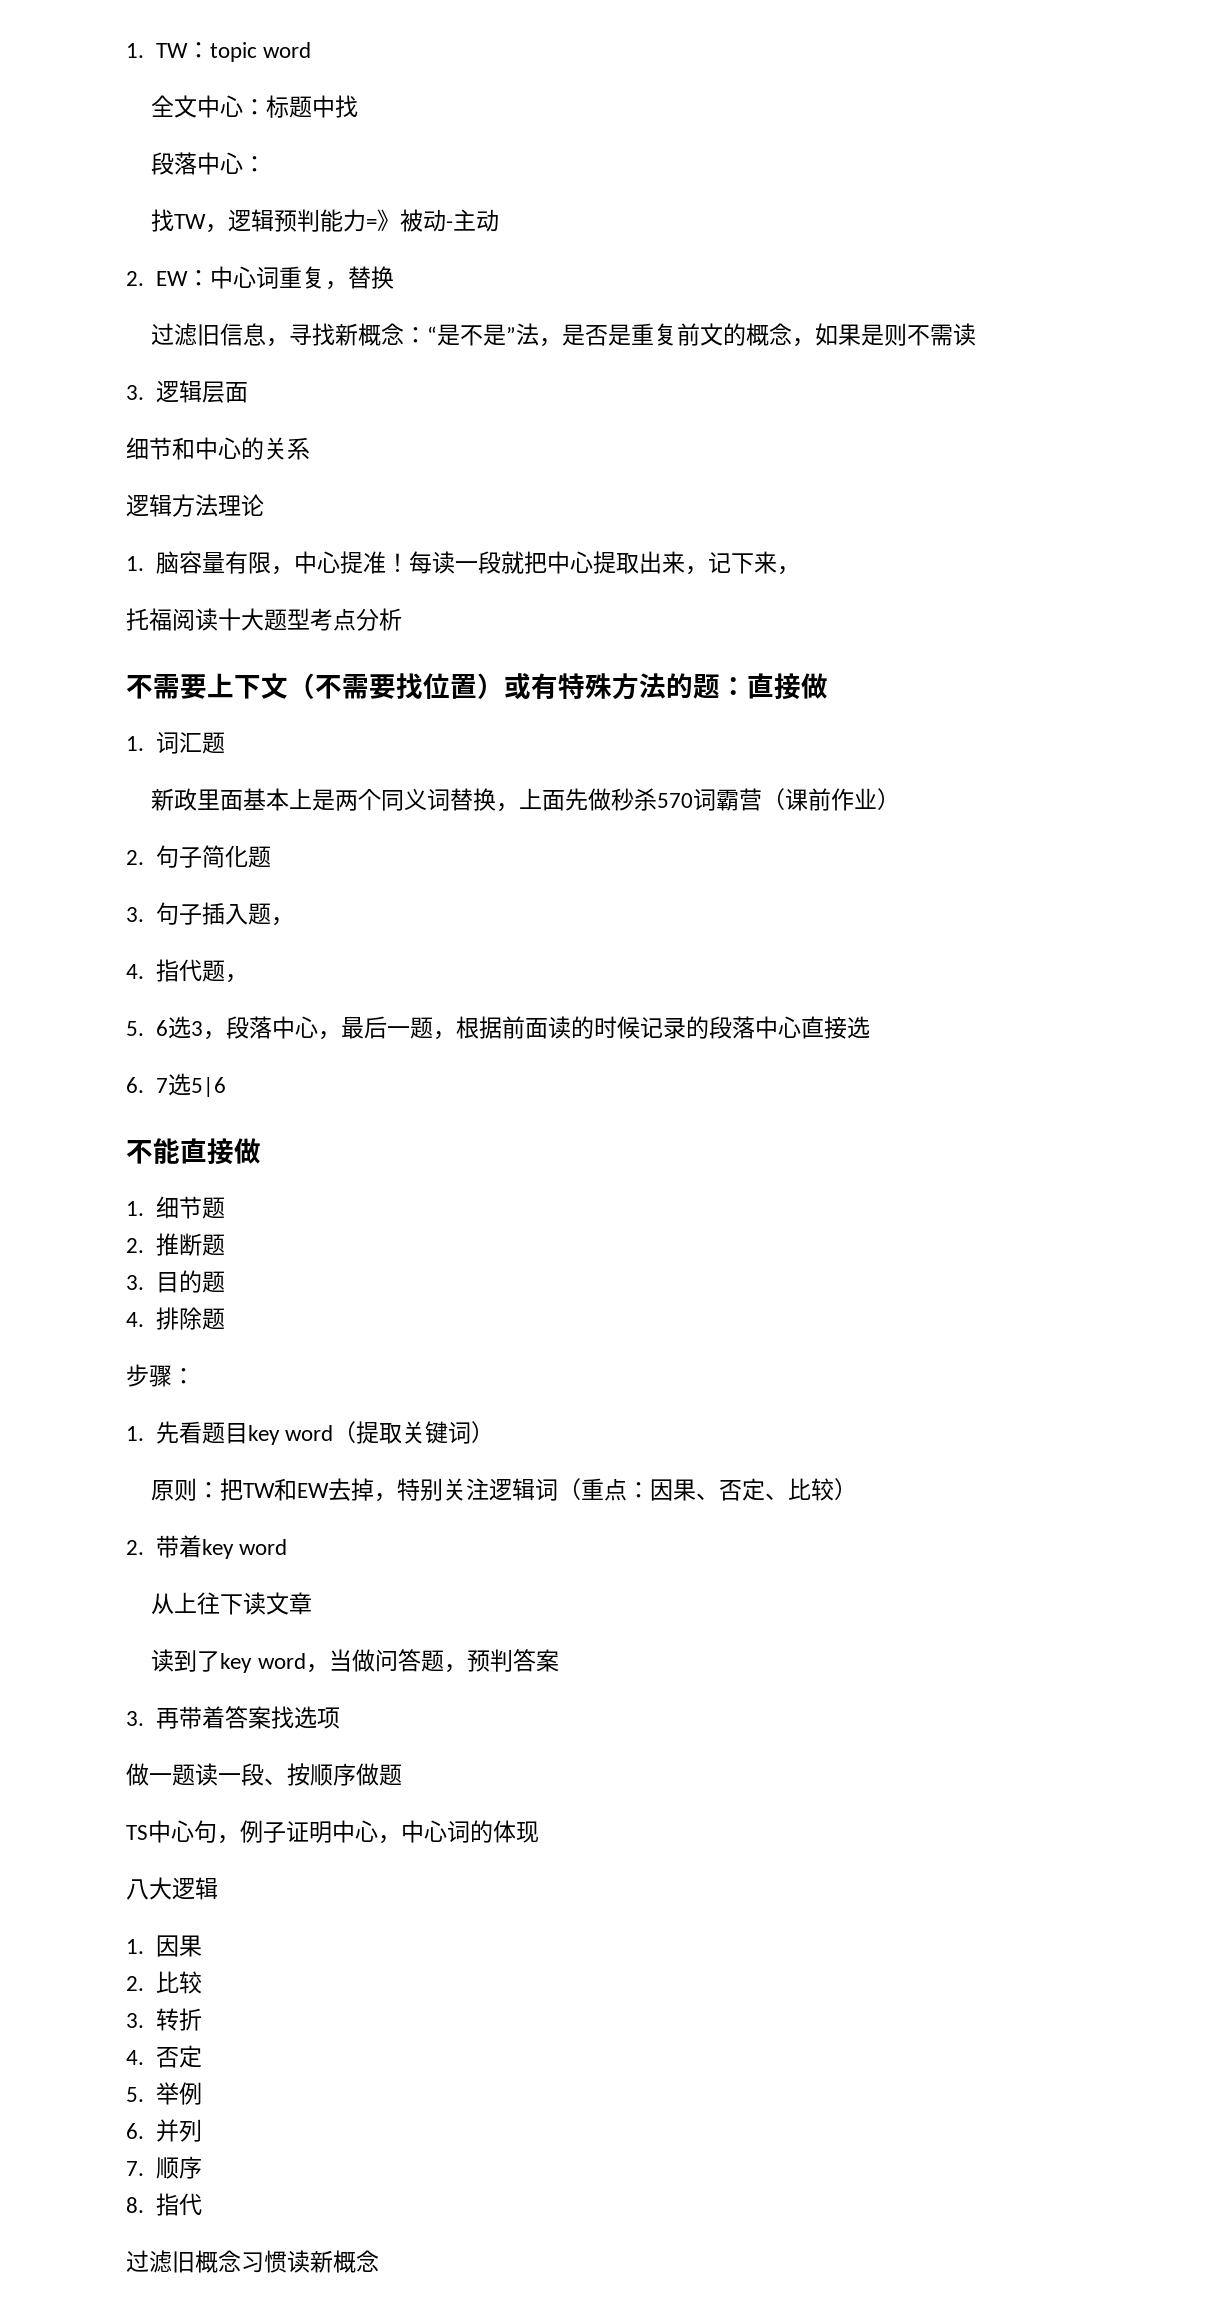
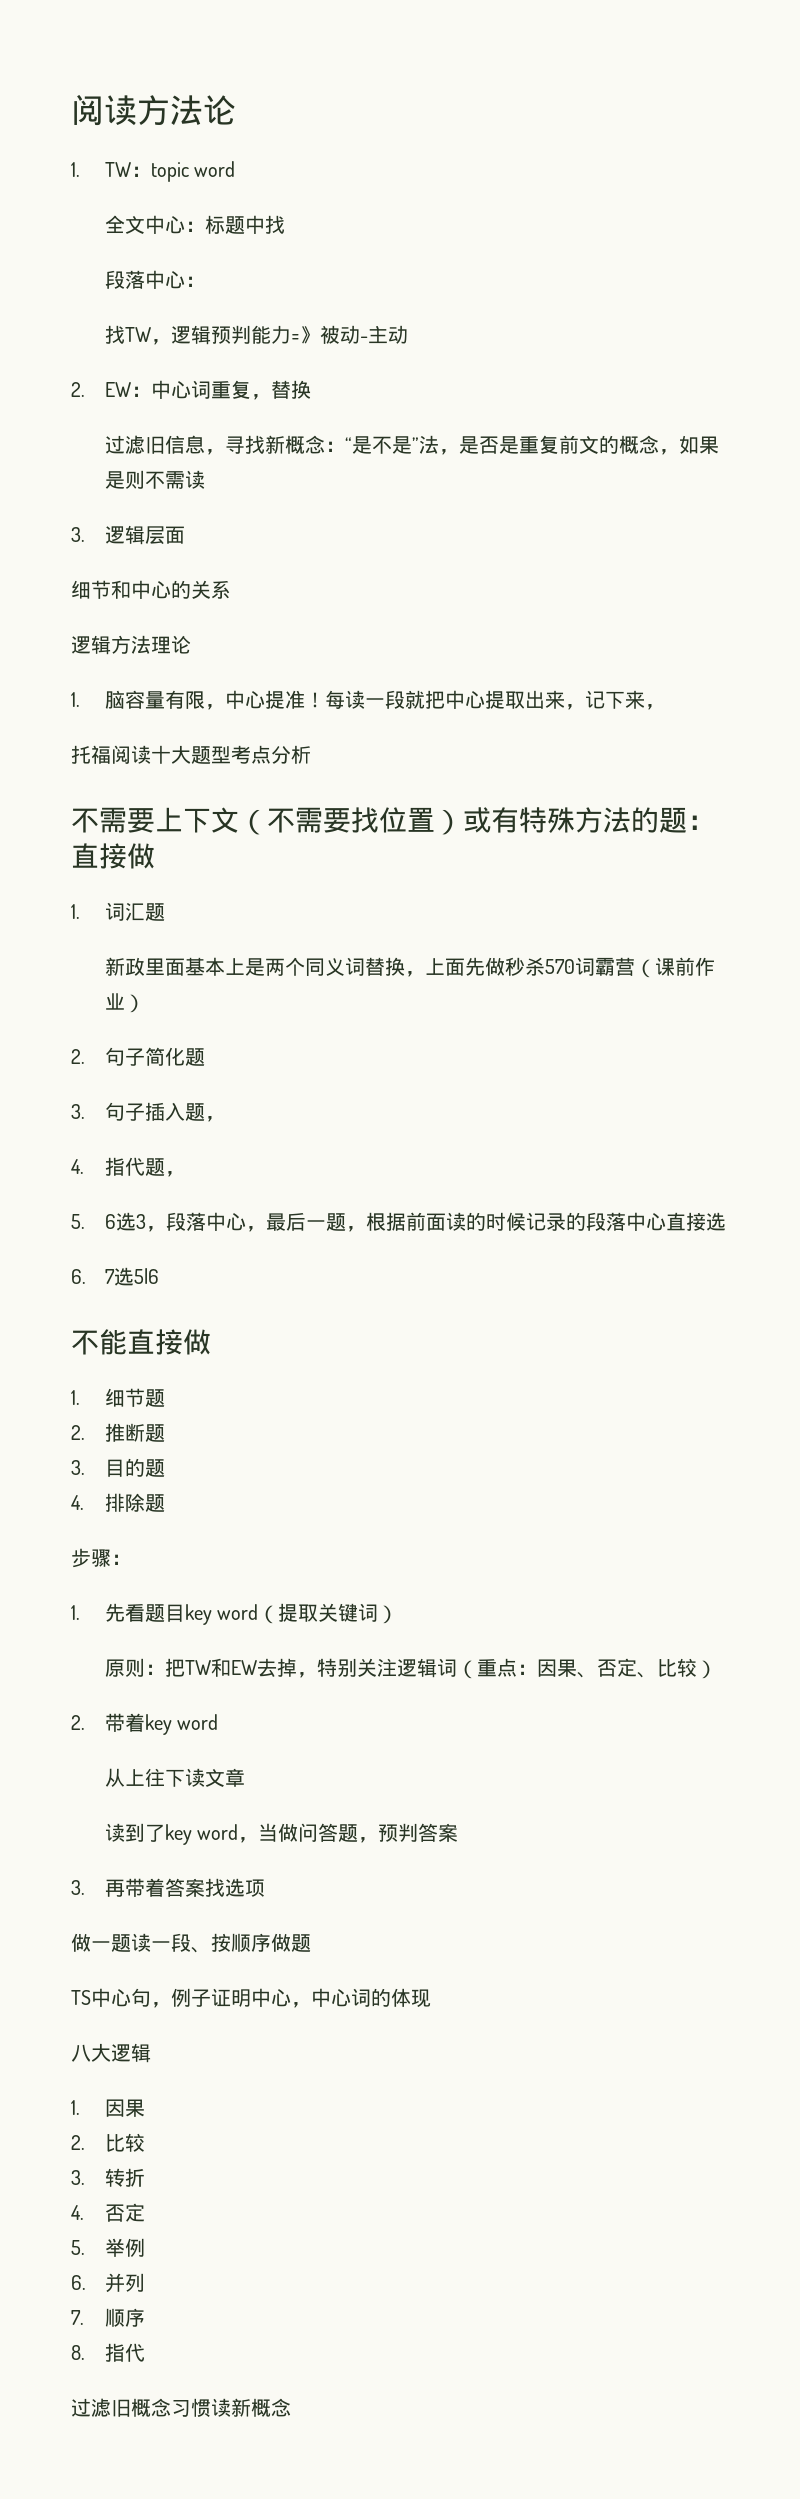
+ 阅读方法论

